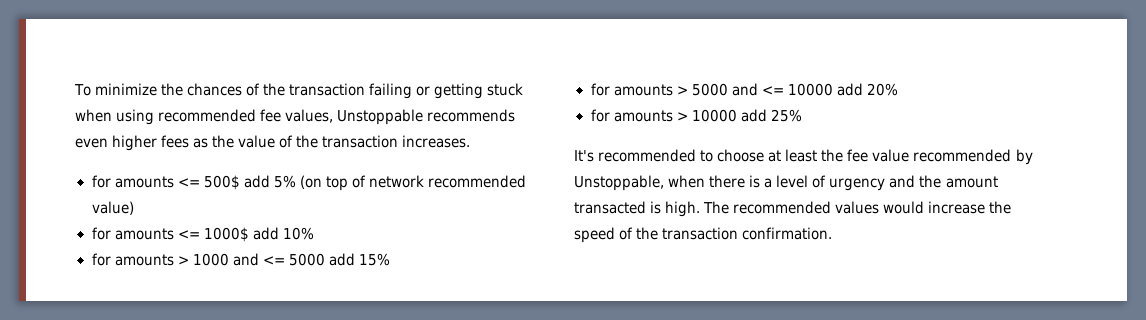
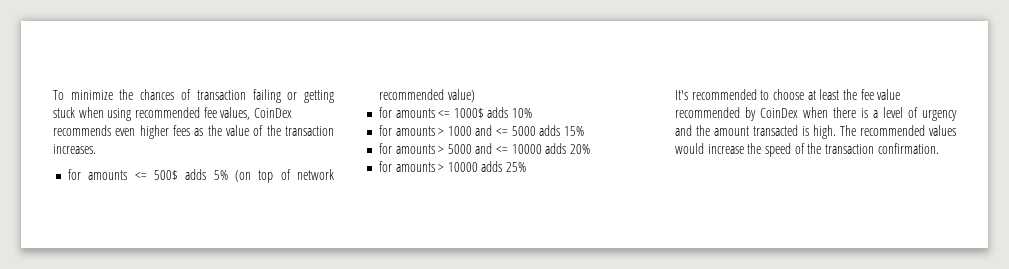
- To minimize the chances of the transaction failing or getting stuck when using recommended fee values, Unstoppable recommends even higher fees as the value of the transaction increases.
+ To minimize the chances of transaction failing or getting stuck when using recommended fee values, CoinDex recommends even higher fees as the value of the transaction increases.
- for amounts <= 500$ add 5% (on top of network recommended value)
+ for amounts <= 500$ adds 5% (on top of network recommended value)
- for amounts <= 1000$ add 10%
+ for amounts <= 1000$ adds 10%
- for amounts > 1000 and <= 5000 add 15%
+ for amounts > 1000 and <= 5000 adds 15%
- for amounts > 5000 and <= 10000 add 20%
+ for amounts > 5000 and <= 10000 adds 20%
- for amounts > 10000 add 25%
+ for amounts > 10000 adds 25%
- It's recommended to choose at least the fee value recommended by Unstoppable, when there is a level of urgency and the amount transacted is high.
+ It's recommended to choose at least the fee value recommended by CoinDex when there is a level of urgency and the amount transacted is high.

